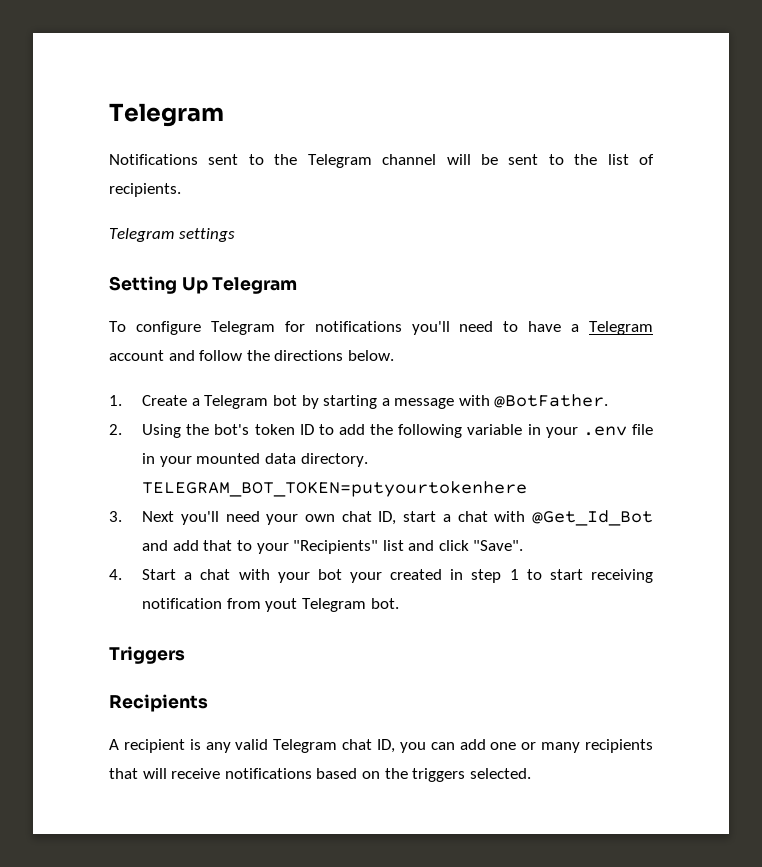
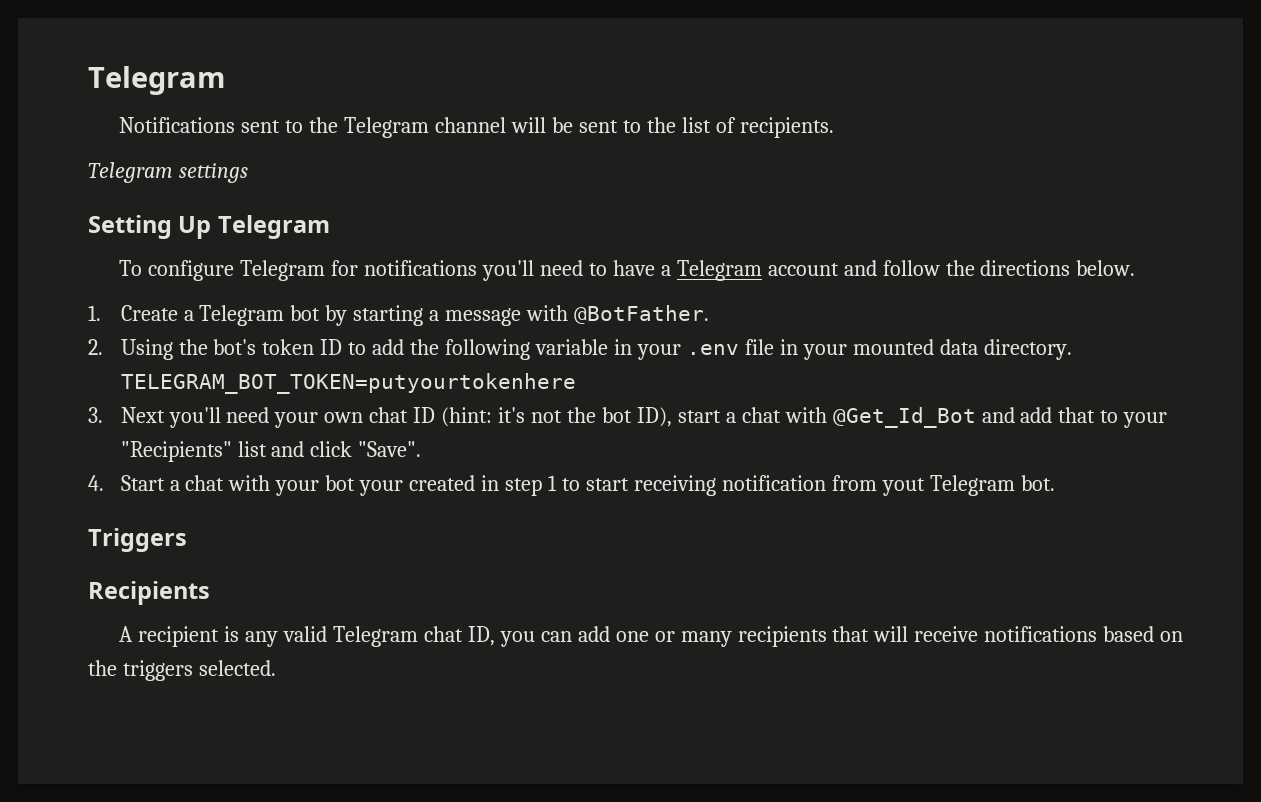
- 3. Next you'll need your own chat ID, start a chat with @Get_Id_Bot and add that to your "Recipients" list and click "Save".
+ 3. Next you'll need your own chat ID (hint: it's not the bot ID), start a chat with @Get_Id_Bot and add that to your "Recipients" list and click "Save".

